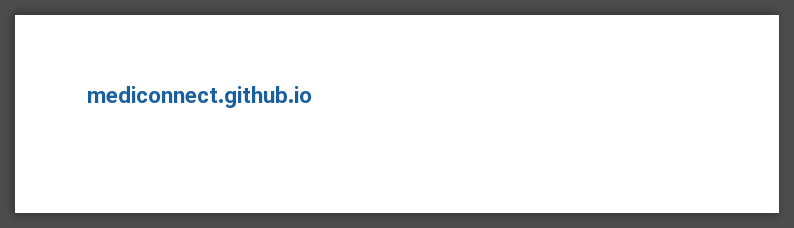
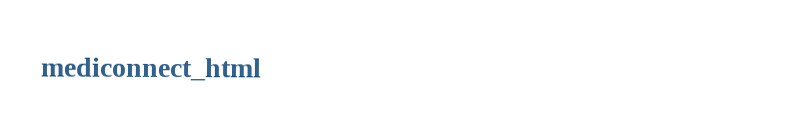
- mediconnect.github.io
+ mediconnect_html

